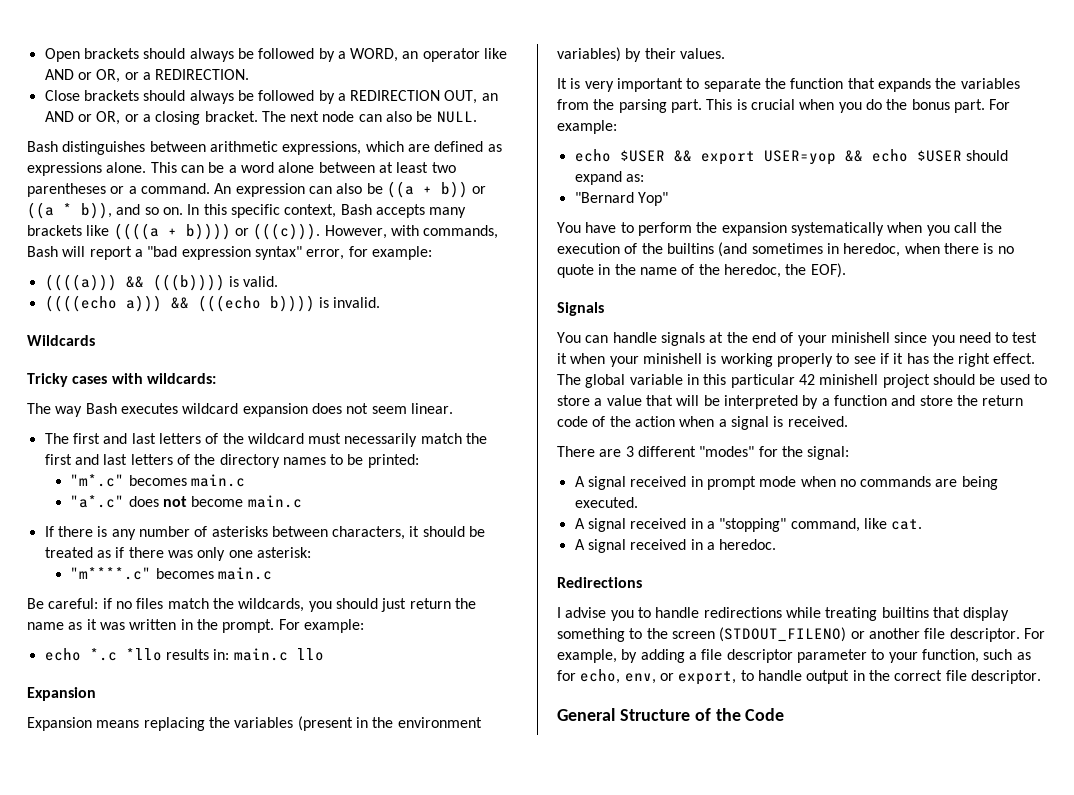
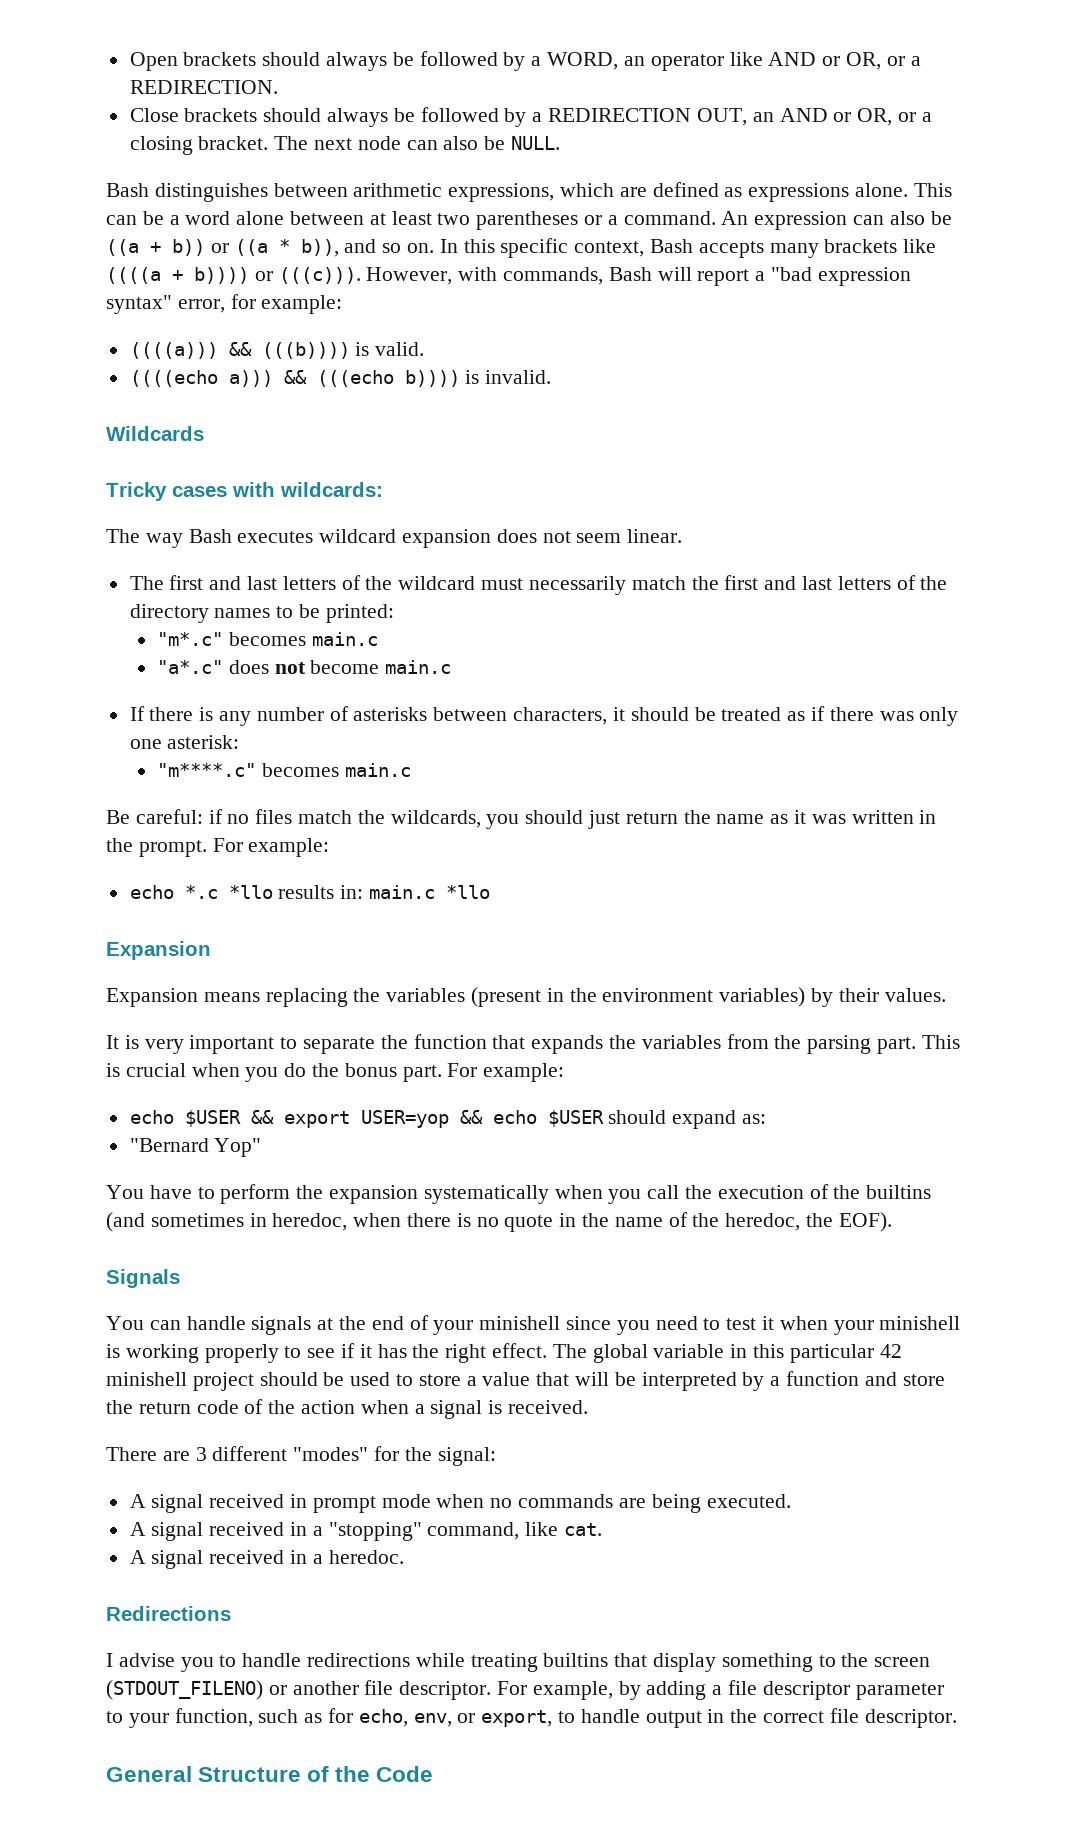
- echo *.c *llo results in: main.c llo
+ echo *.c *llo results in: main.c *llo

